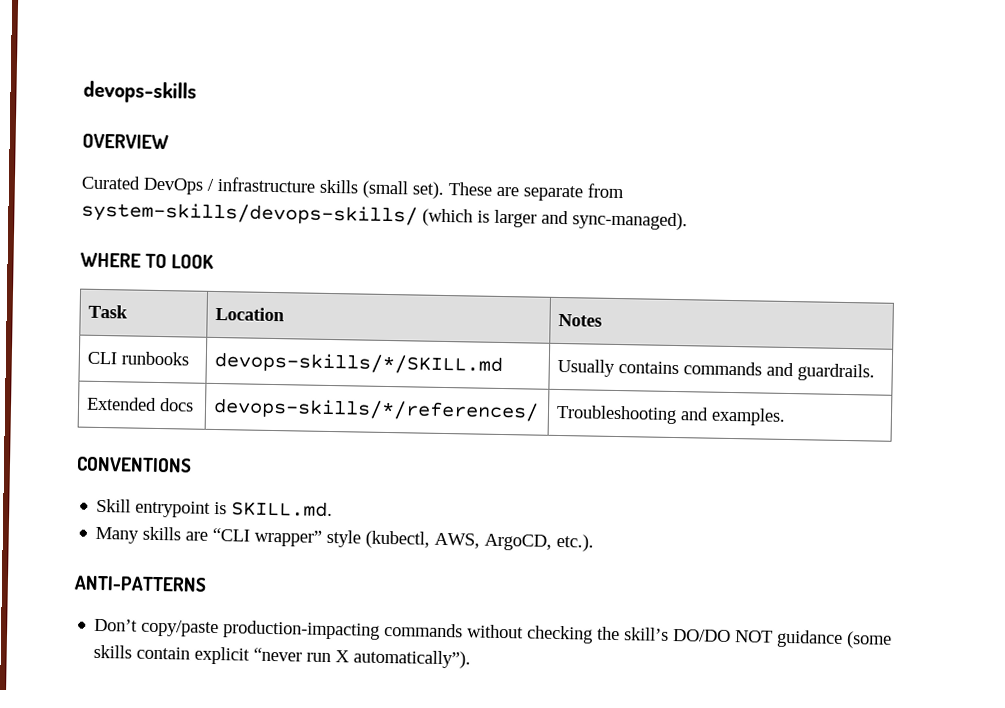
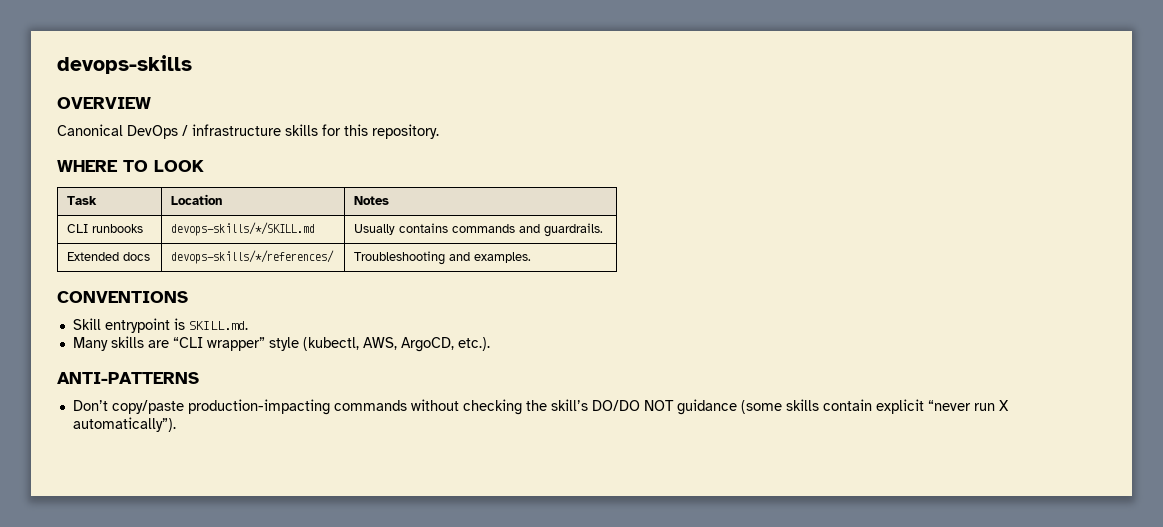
- Curated DevOps / infrastructure skills (small set). These are separate from system-skills/devops-skills/ (which is larger and sync-managed).
+ Canonical DevOps / infrastructure skills for this repository.

